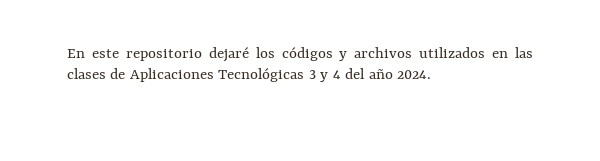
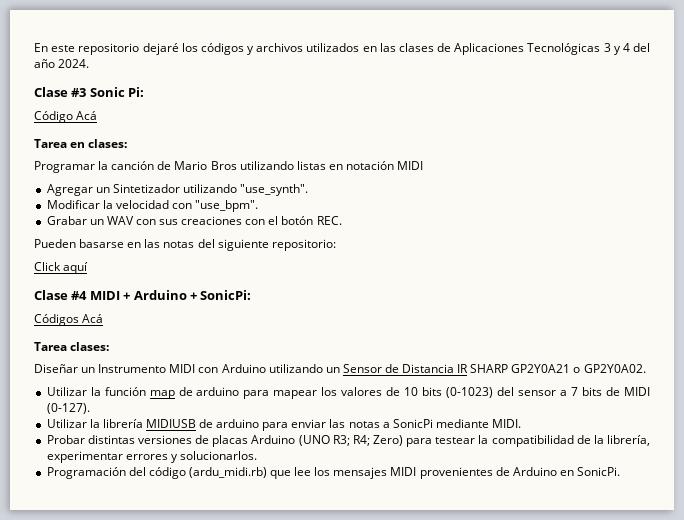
+ Clase #3 Sonic Pi:
+ Código Acá
+ Tarea en clases:
+ Programar la canción de Mario Bros utilizando listas en notación MIDI
+ Agregar un Sintetizador utilizando "use_synth".
+ Modificar la velocidad con "use_bpm".
+ Grabar un WAV con sus creaciones con el botón REC.
+ Pueden basarse en las notas del siguiente repositorio:
+ Click aquí
+ Clase #4 MIDI + Arduino + SonicPi:
+ Códigos Acá
+ Tarea clases:
+ Diseñar un Instrumento MIDI con Arduino utilizando un Sensor de Distancia IR SHARP GP2Y0A21 o GP2Y0A02.
+ Utilizar la función map de arduino para mapear los valores de 10 bits (0-1023) del sensor a 7 bits de MIDI (0-127).
+ Utilizar la librería MIDIUSB de arduino para enviar las notas a SonicPi mediante MIDI.
+ Probar distintas versiones de placas Arduino (UNO R3; R4; Zero) para testear la compatibilidad de la librería, experimentar errores y solucionarlos.
+ Programación del código (ardu_midi.rb) que lee los mensajes MIDI provenientes de Arduino en SonicPi.

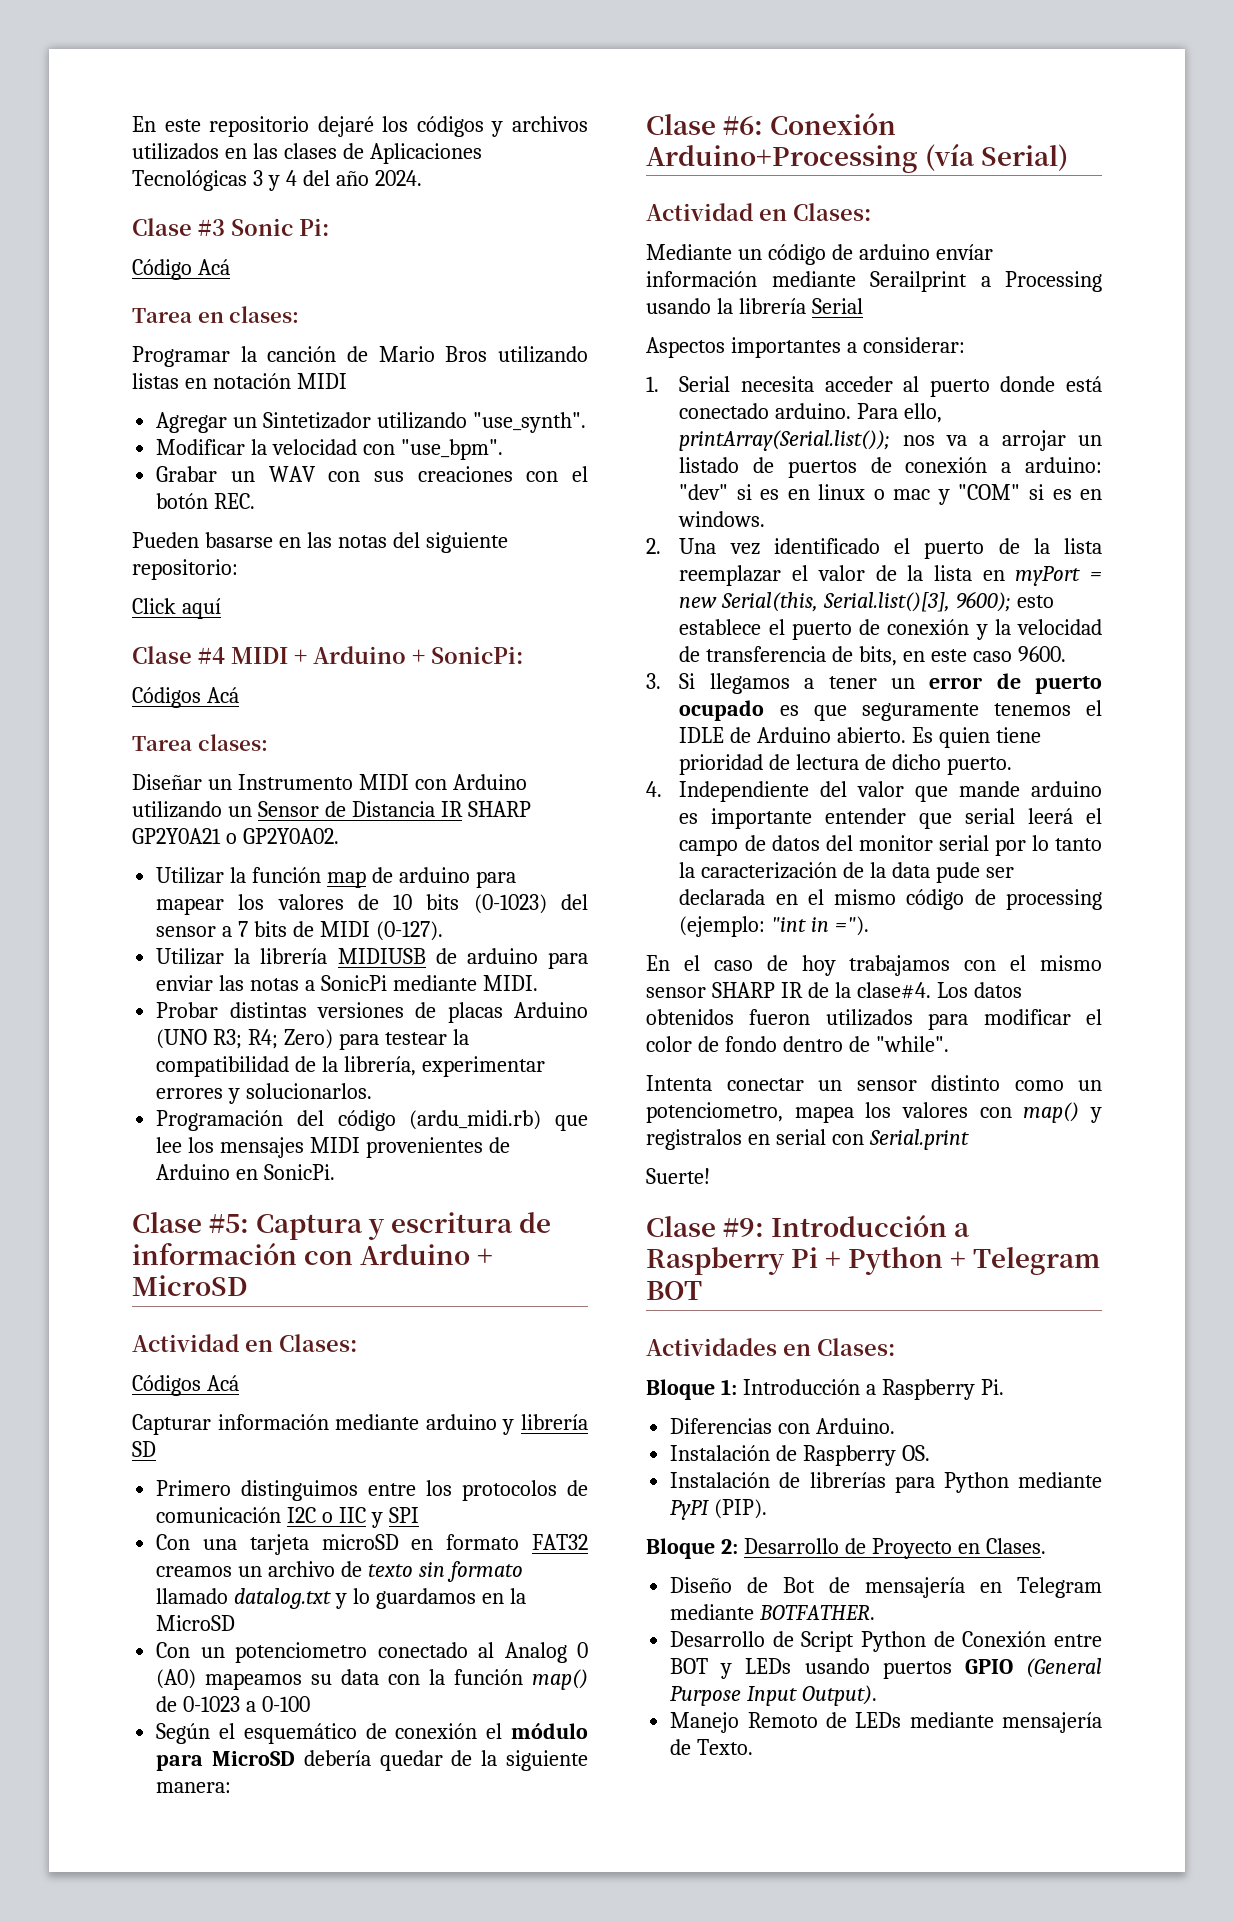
+ Clase #5: Captura y escritura de información con Arduino + MicroSD
+ Actividad en Clases:
+ Códigos Acá
+ Capturar información mediante arduino y librería SD
+ Primero distinguimos entre los protocolos de comunicación I2C o IIC y SPI
+ Con una tarjeta microSD en formato FAT32 creamos un archivo de texto sin formato llamado datalog.txt y lo guardamos en la MicroSD
+ Con un potenciometro conectado al Analog 0 (A0) mapeamos su data con la función map() de 0-1023 a 0-100
+ Según el esquemático de conexión el módulo para MicroSD debería quedar de la siguiente manera:
+ Clase #6: Conexión Arduino+Processing (vía Serial)
+ Actividad en Clases:
+ Mediante un código de arduino envíar información mediante Serailprint a Processing usando la librería Serial
+ Aspectos importantes a considerar:
+ 1. Serial necesita acceder al puerto donde está conectado arduino. Para ello, printArray(Serial.list()); nos va a arrojar un listado de puertos de conexión a arduino: "dev" si es en linux o mac y "COM" si es en windows.
+ 2. Una vez identificado el puerto de la lista reemplazar el valor de la lista en myPort = new Serial(this, Serial.list()[3], 9600); esto establece el puerto de conexión y la velocidad de transferencia de bits, en este caso 9600.
+ 3. Si llegamos a tener un error de puerto ocupado es que seguramente tenemos el IDLE de Arduino abierto. Es quien tiene prioridad de lectura de dicho puerto.
+ 4. Independiente del valor que mande arduino es importante entender que serial leerá el campo de datos del monitor serial por lo tanto la caracterización de la data pude ser declarada en el mismo código de processing (ejemplo: "int in =").
+ En el caso de hoy trabajamos con el mismo sensor SHARP IR de la clase#4. Los datos obtenidos fueron utilizados para modificar el color de fondo dentro de "while".
+ Intenta conectar un sensor distinto como un potenciometro, mapea los valores con map() y registralos en serial con Serial.print
+ Suerte!
+ Clase #9: Introducción a Raspberry Pi + Python + Telegram BOT
+ Actividades en Clases:
+ Bloque 1: Introducción a Raspberry Pi.
+ Diferencias con Arduino.
+ Instalación de Raspberry OS.
+ Instalación de librerías para Python mediante PyPI (PIP).
+ Bloque 2: Desarrollo de Proyecto en Clases.
+ Diseño de Bot de mensajería en Telegram mediante BOTFATHER.
+ Desarrollo de Script Python de Conexión entre BOT y LEDs usando puertos GPIO (General Purpose Input Output).
+ Manejo Remoto de LEDs mediante mensajería de Texto.

